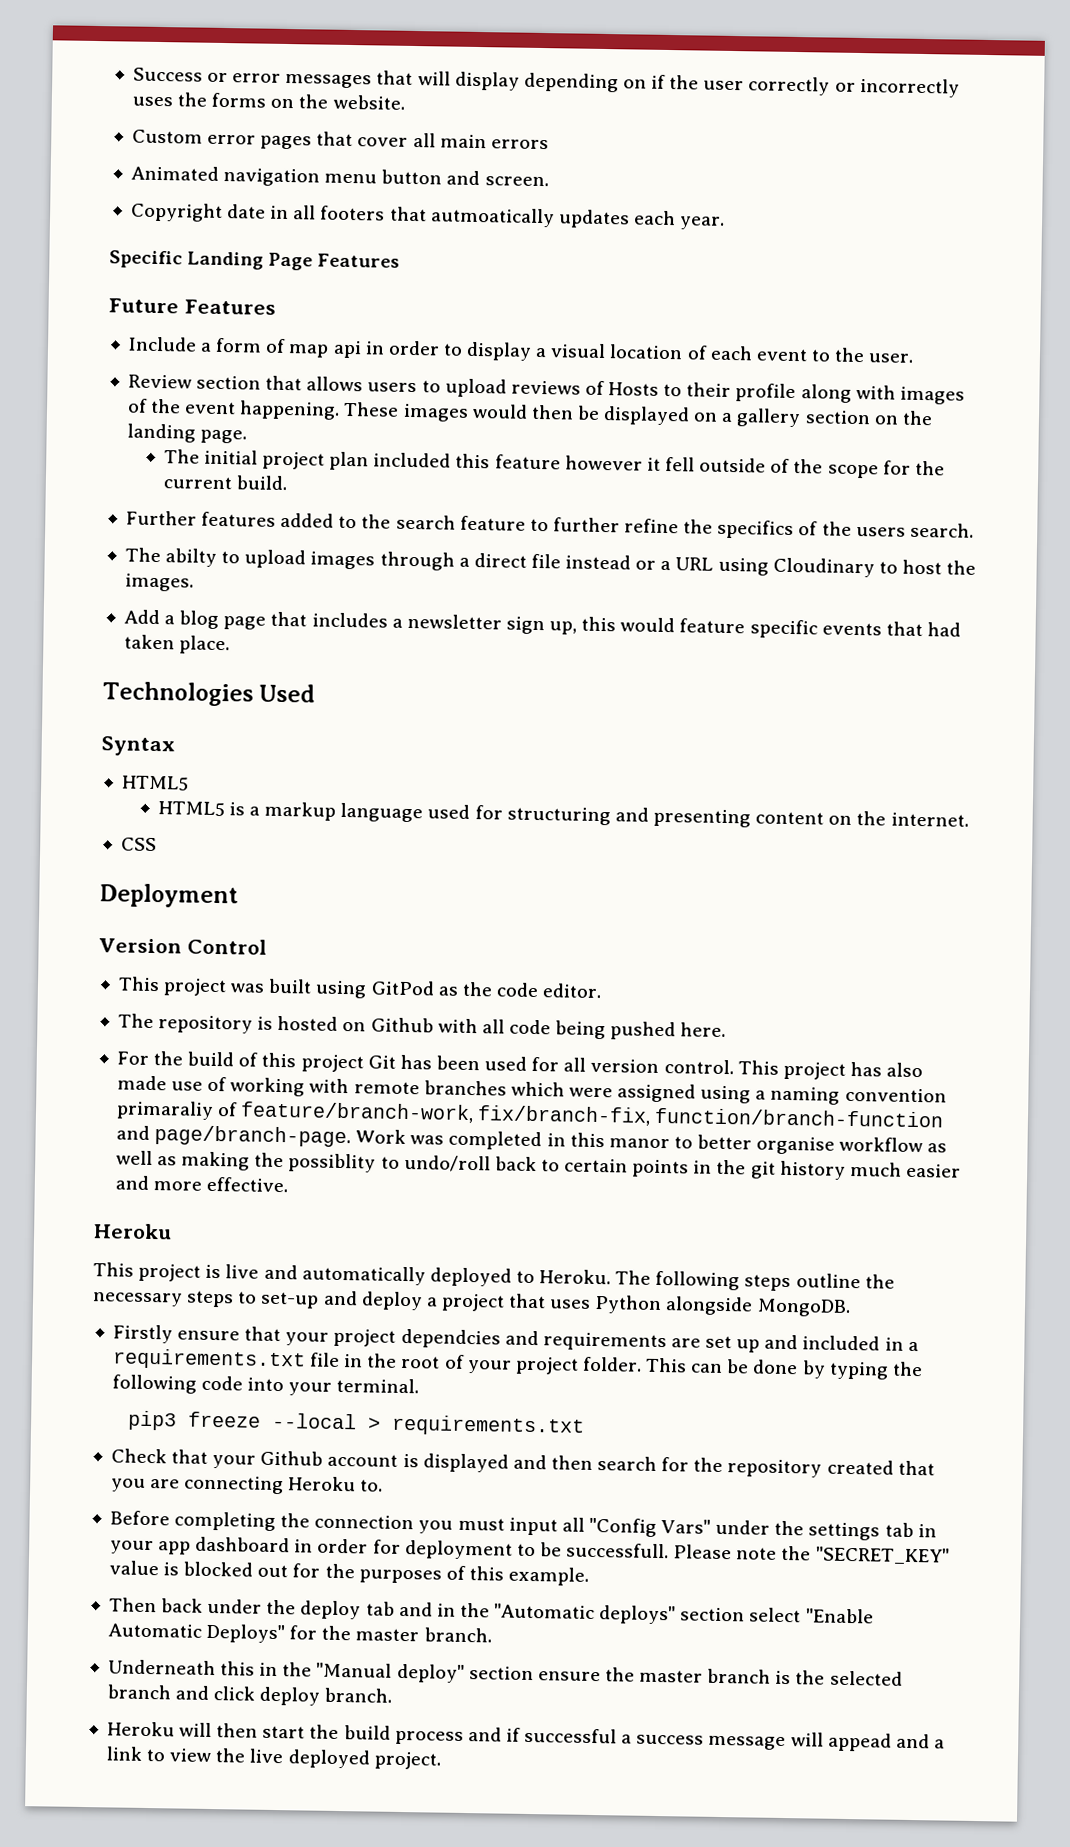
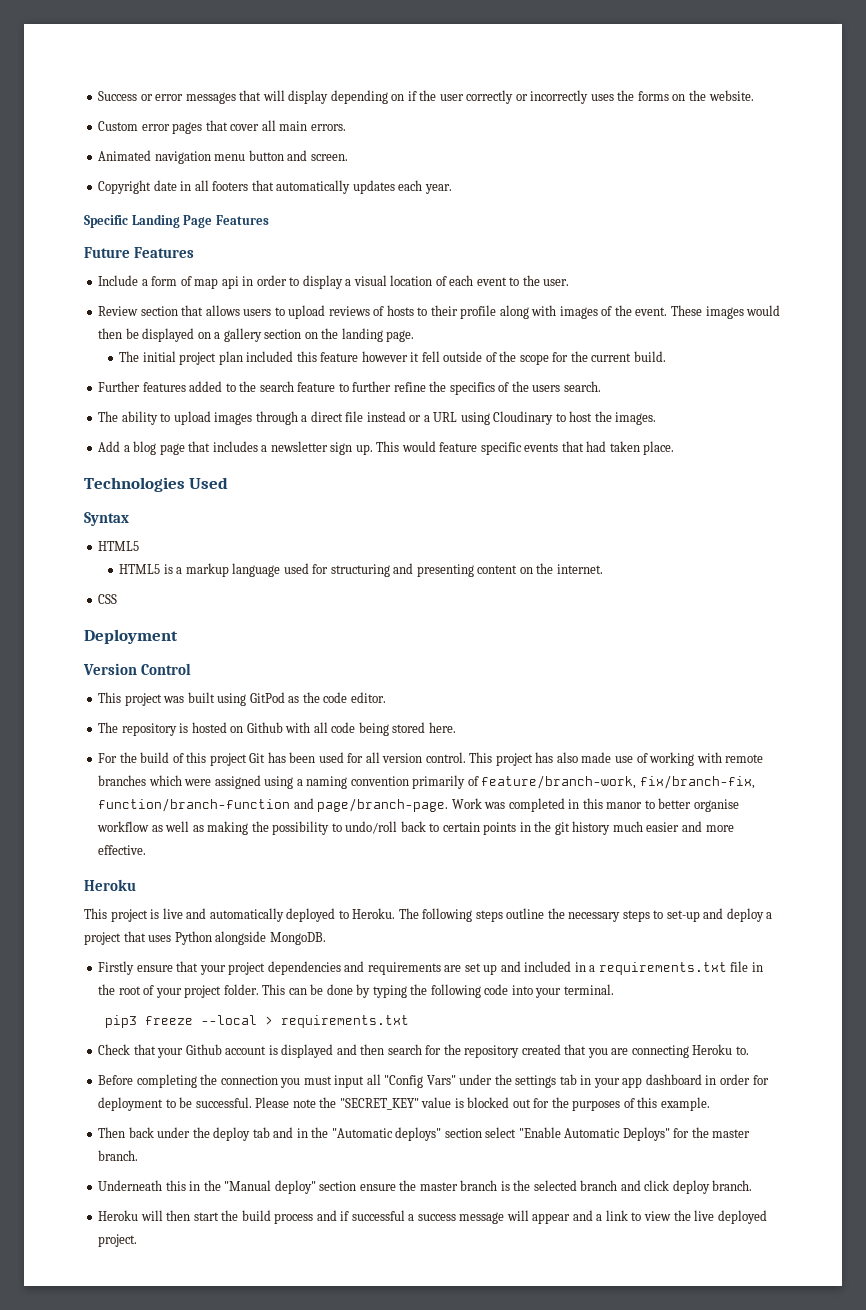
- Custom error pages that cover all main errors
+ Custom error pages that cover all main errors.
- Copyright date in all footers that autmoatically updates each year.
+ Copyright date in all footers that automatically updates each year.
- Review section that allows users to upload reviews of Hosts to their profile along with images of the event happening.
+ Review section that allows users to upload reviews of hosts to their profile along with images of the event.
- The abilty to upload images through a direct file instead or a URL using Cloudinary to host the images.
+ The ability to upload images through a direct file instead or a URL using Cloudinary to host the images.
- Add a blog page that includes a newsletter sign up, this would feature specific events that had taken place.
+ Add a blog page that includes a newsletter sign up. This would feature specific events that had taken place.
- The repository is hosted on Github with all code being pushed here.
+ The repository is hosted on Github with all code being stored here.
- This project has also made use of working with remote branches which were assigned using a naming convention primaraliy of feature/branch-work, fix/branch-fix, function/branch-function and page/branch-page.
+ This project has also made use of working with remote branches which were assigned using a naming convention primarily of feature/branch-work, fix/branch-fix, function/branch-function and page/branch-page.
- Work was completed in this manor to better organise workflow as well as making the possiblity to undo/roll back to certain points in the git history much easier and more effective.
+ Work was completed in this manor to better organise workflow as well as making the possibility to undo/roll back to certain points in the git history much easier and more effective.
- Firstly ensure that your project dependcies and requirements are set up and included in a requirements.txt file in the root of your project folder.
+ Firstly ensure that your project dependencies and requirements are set up and included in a requirements.txt file in the root of your project folder.
- Before completing the connection you must input all "Config Vars" under the settings tab in your app dashboard in order for deployment to be successfull.
+ Before completing the connection you must input all "Config Vars" under the settings tab in your app dashboard in order for deployment to be successful.
- Heroku will then start the build process and if successful a success message will appead and a link to view the live deployed project.
+ Heroku will then start the build process and if successful a success message will appear and a link to view the live deployed project.

